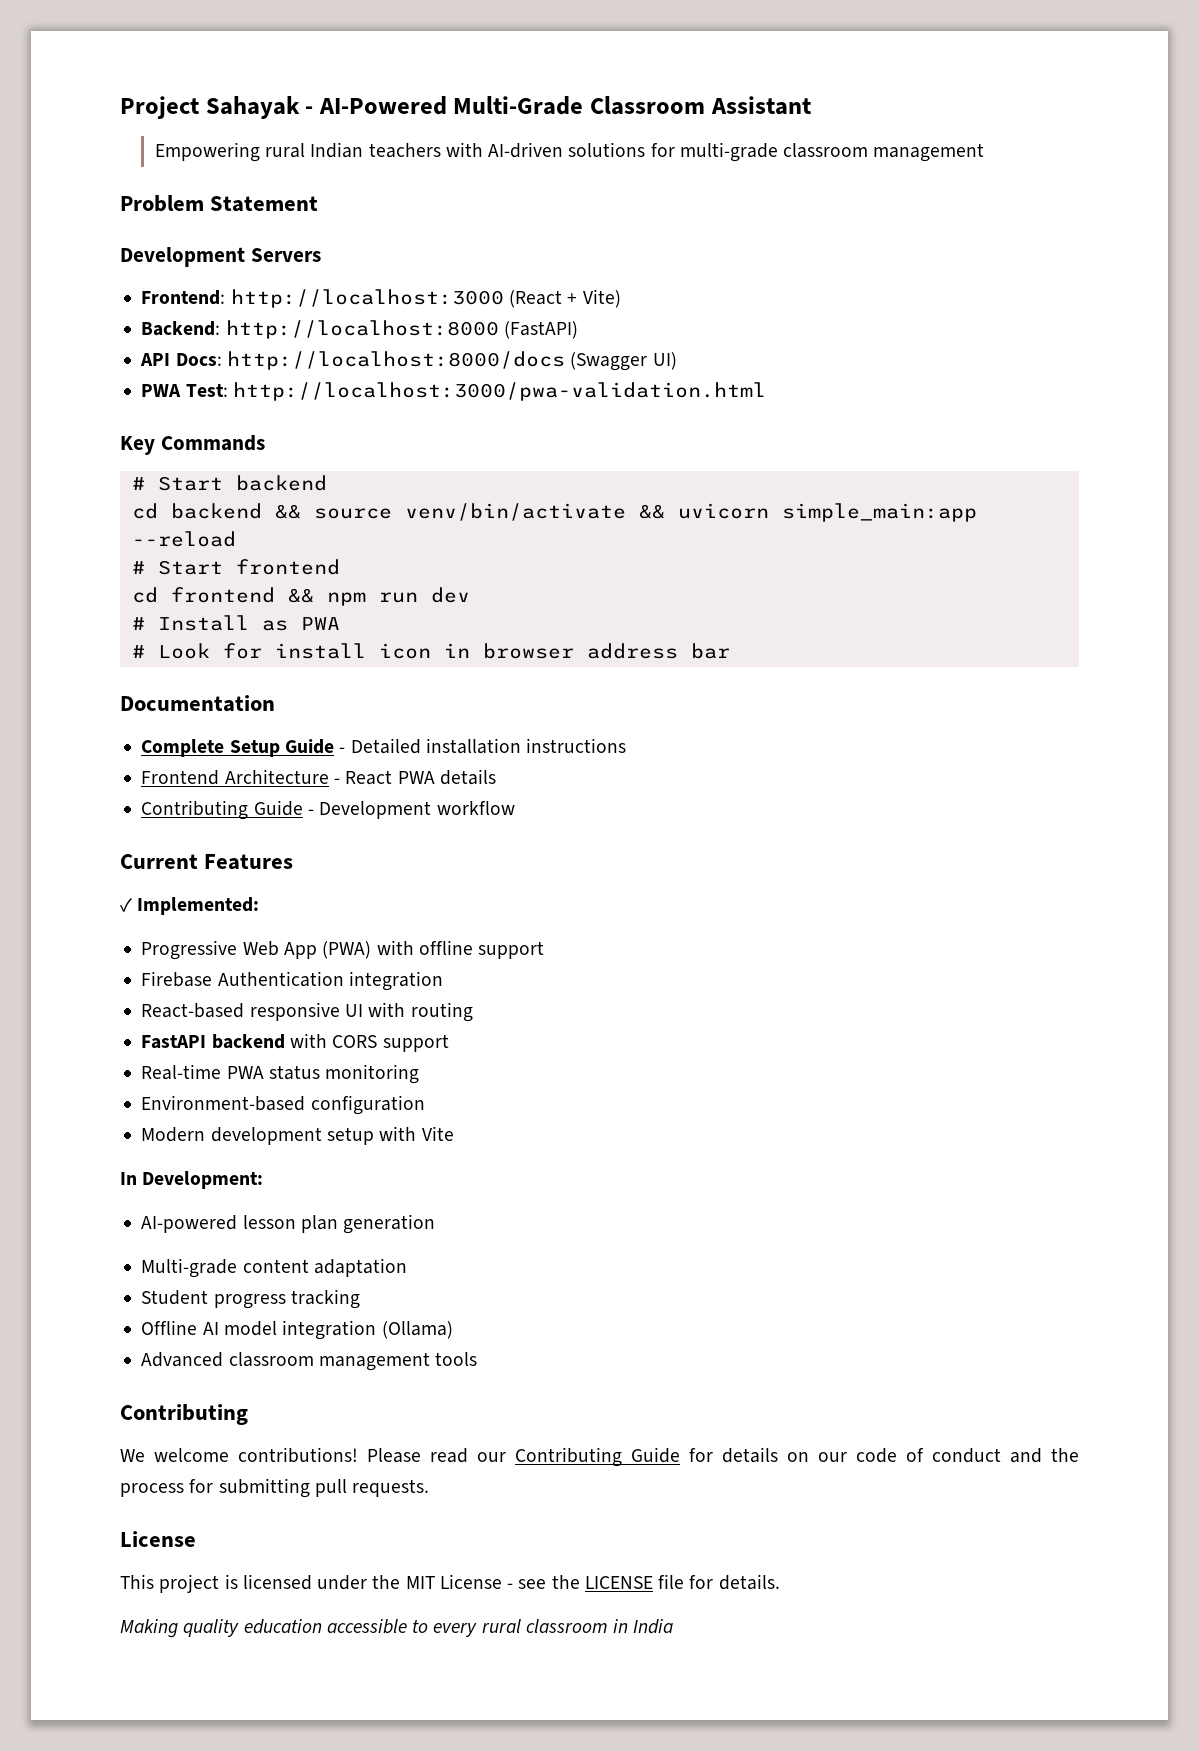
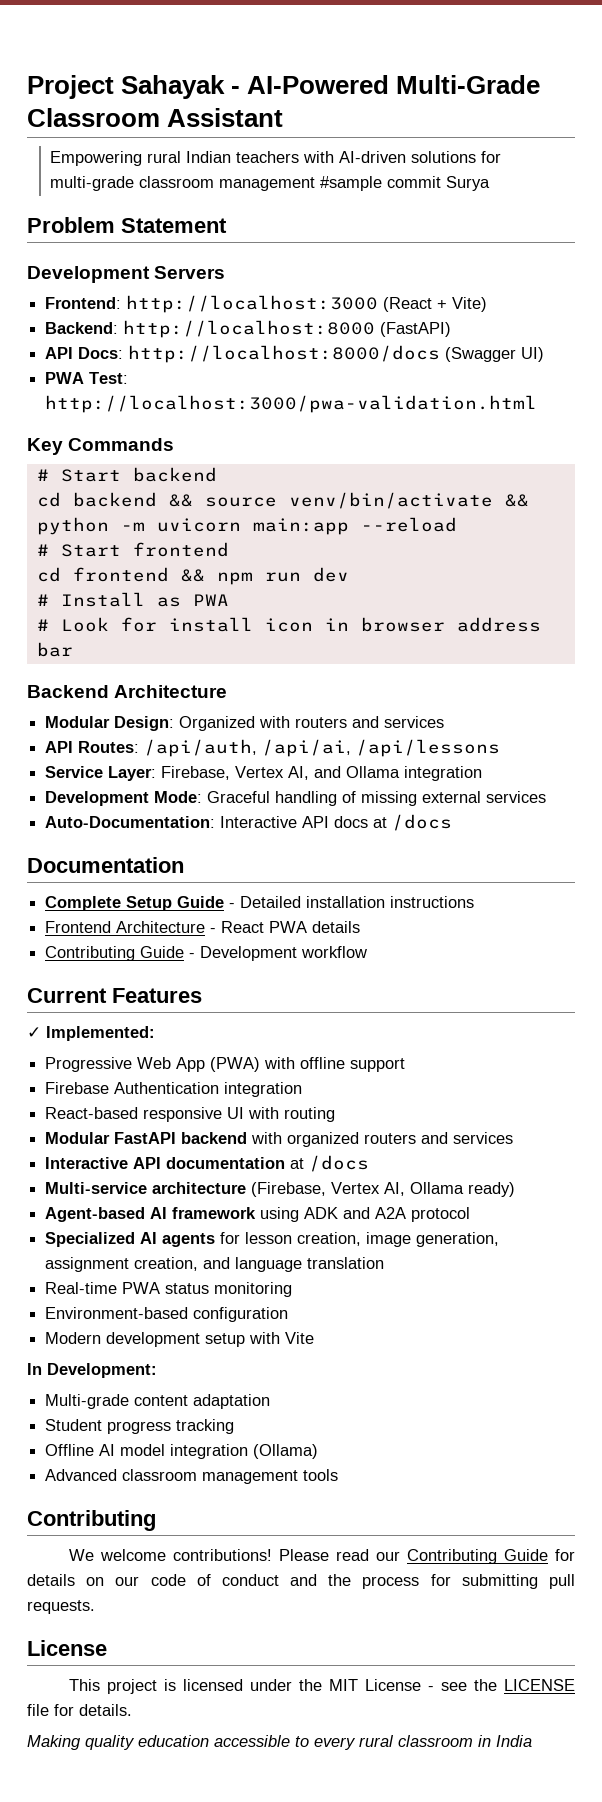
- Empowering rural Indian teachers with AI-driven solutions for multi-grade classroom management
+ Empowering rural Indian teachers with AI-driven solutions for multi-grade classroom management #sample commit Surya
- cd backend && source venv/bin/activate && uvicorn simple_main:app --reload
+ cd backend && source venv/bin/activate && python -m uvicorn main:app --reload
+ Backend Architecture
+ Modular Design: Organized with routers and services
+ API Routes: /api/auth, /api/ai, /api/lessons
+ Service Layer: Firebase, Vertex AI, and Ollama integration
+ Development Mode: Graceful handling of missing external services
+ Auto-Documentation: Interactive API docs at /docs
- FastAPI backend with CORS support
+ Modular FastAPI backend with organized routers and services
+ Interactive API documentation at /docs
+ Multi-service architecture (Firebase, Vertex AI, Ollama ready)
+ Agent-based AI framework using ADK and A2A protocol
+ Specialized AI agents for lesson creation, image generation, assignment creation, and language translation
- AI-powered lesson plan generation

